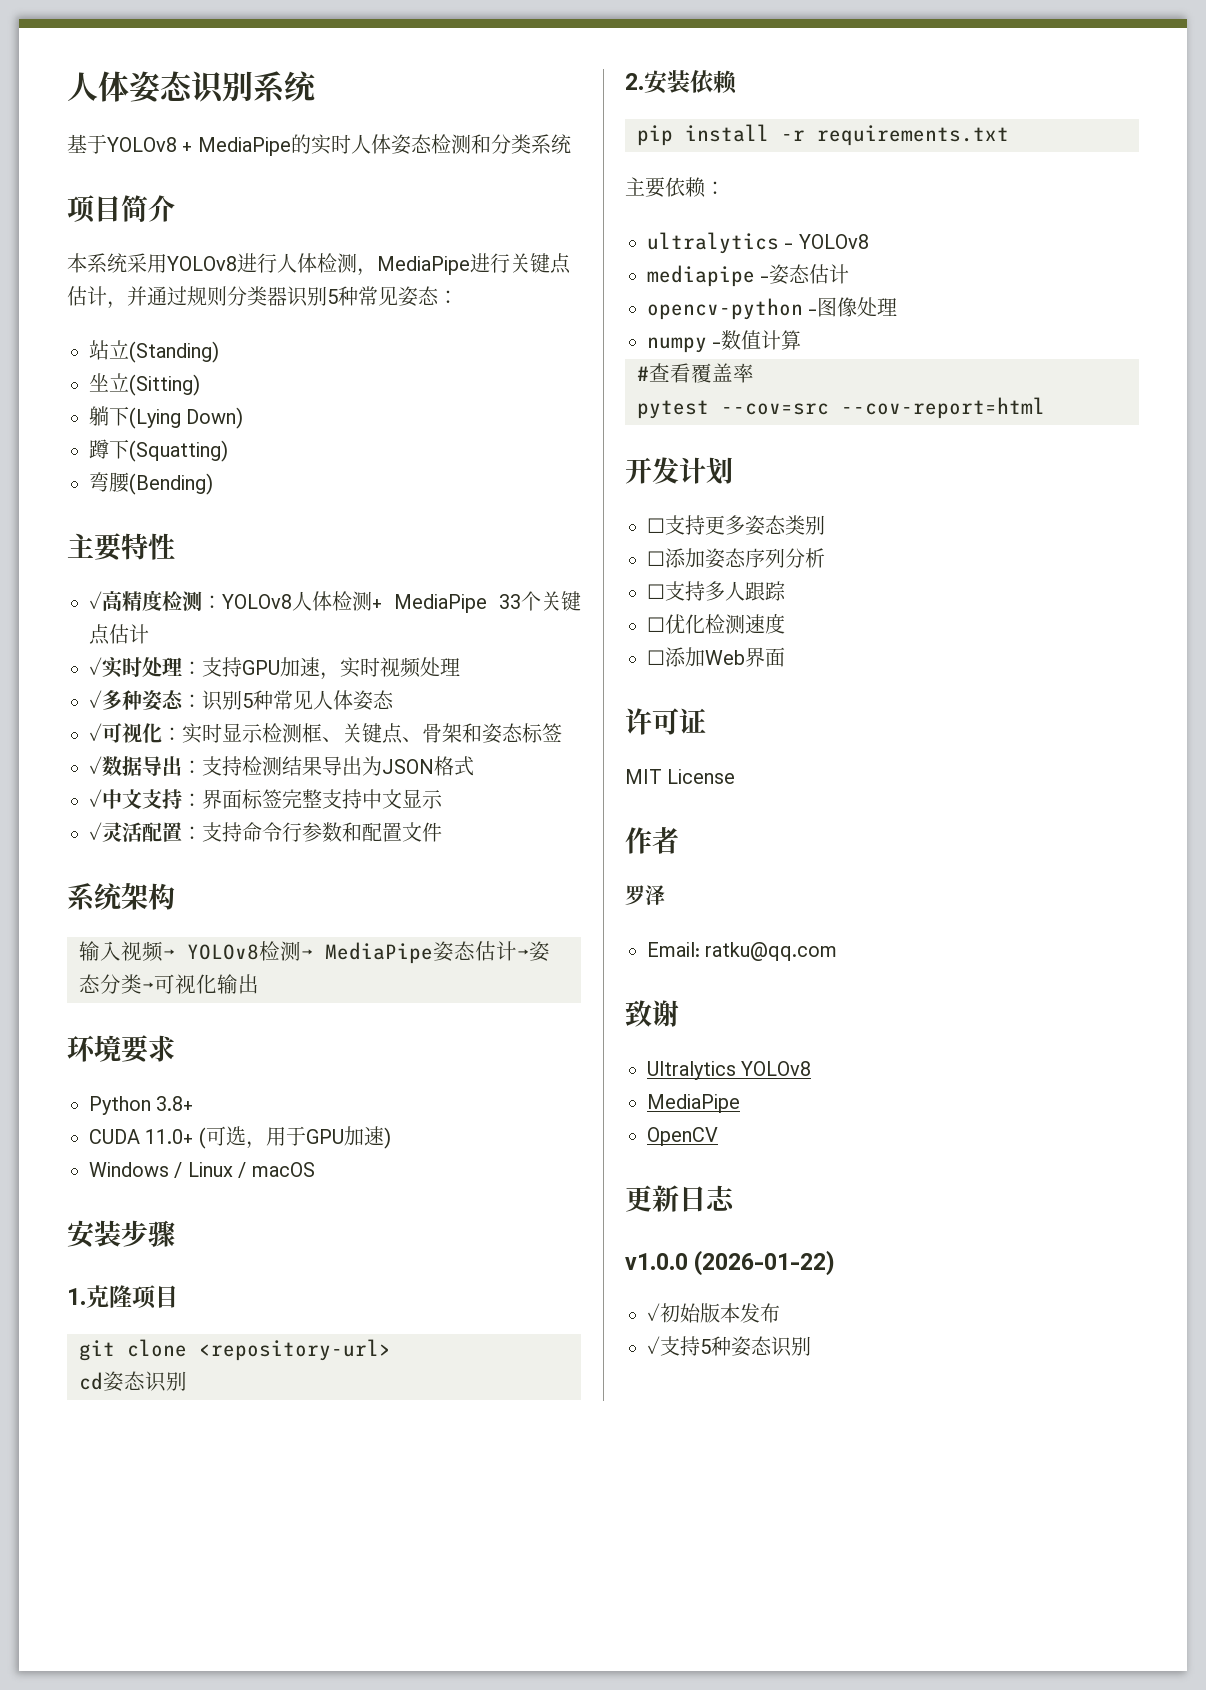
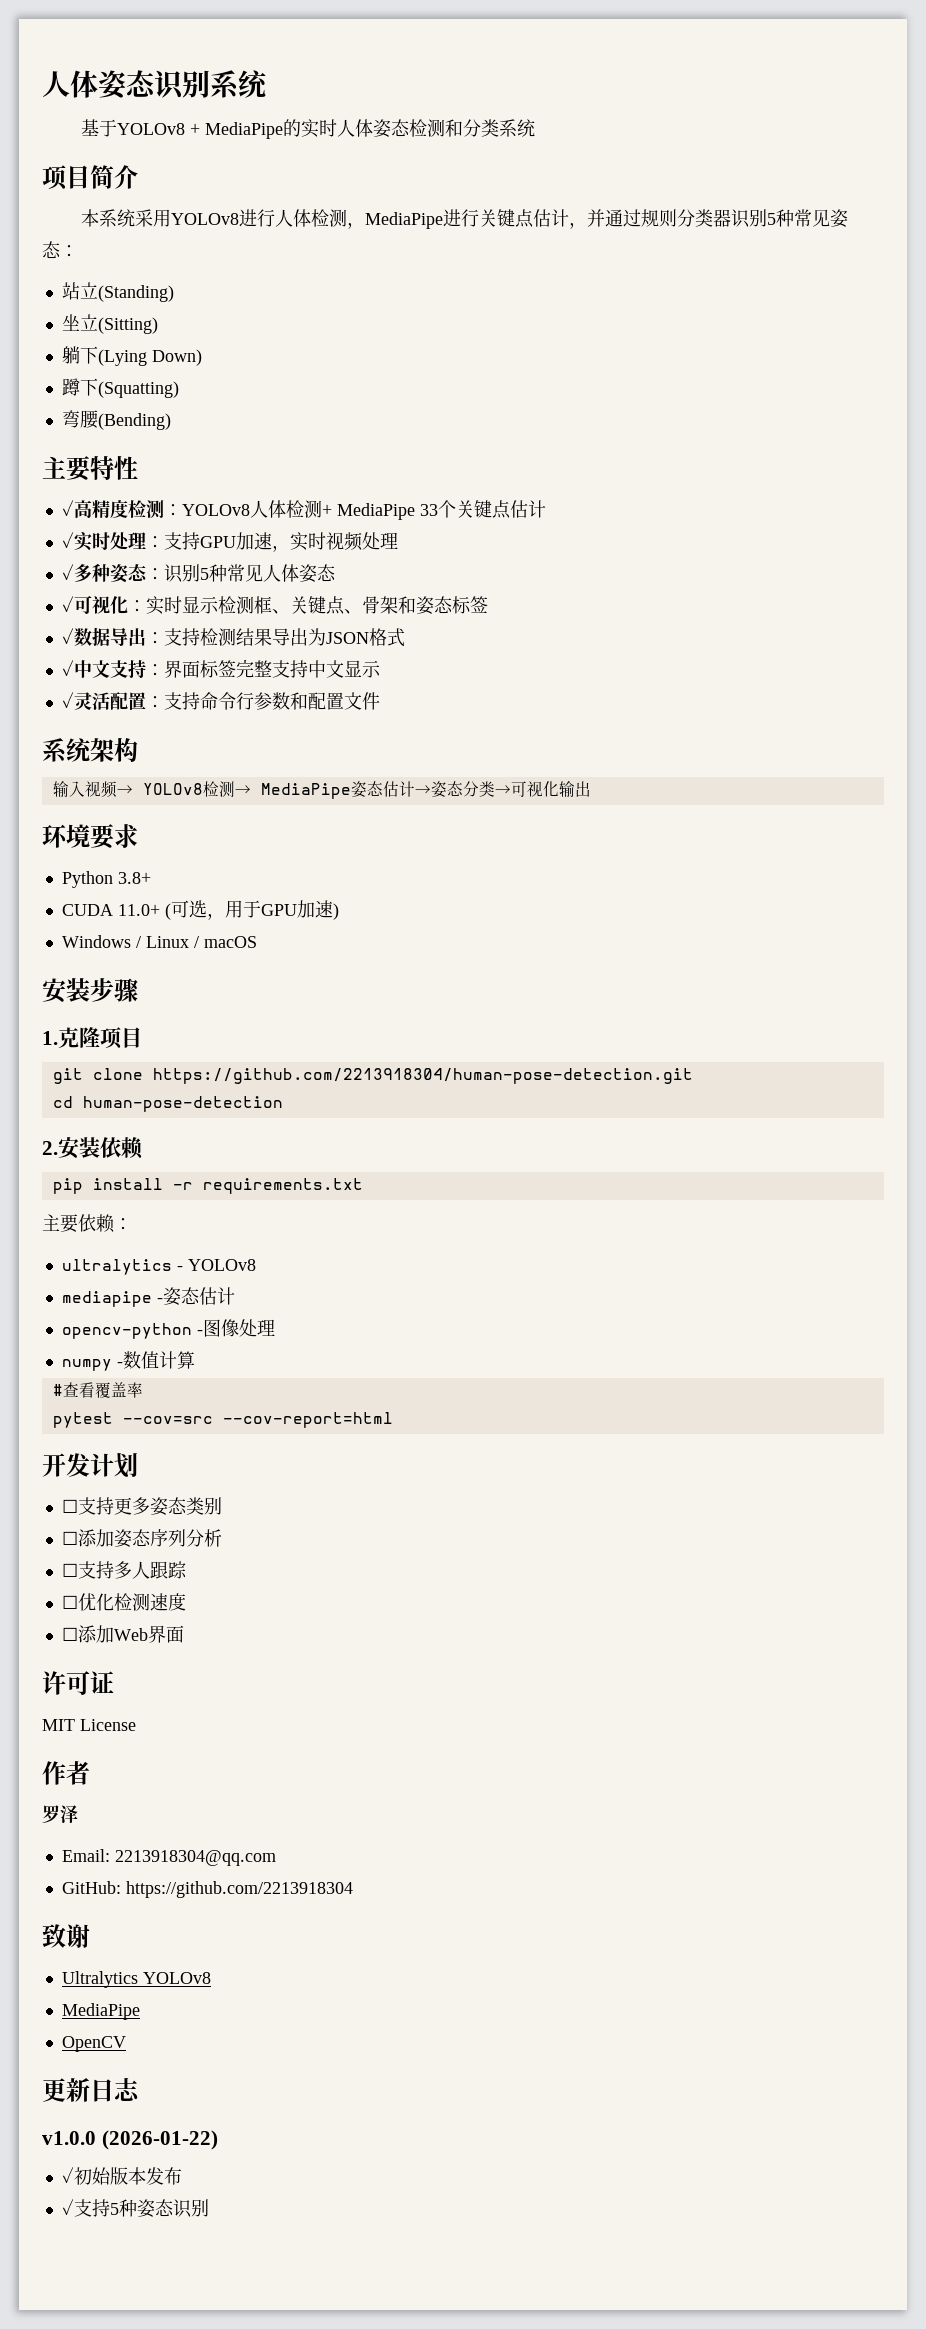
- git clone <repository-url>
+ git clone https://github.com/2213918304/human-pose-detection.git
- cd姿态识别
+ cd human-pose-detection
- Email: ratku@qq.com
+ Email: 2213918304@qq.com
+ GitHub: https://github.com/2213918304

